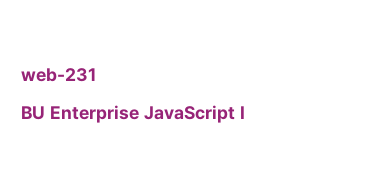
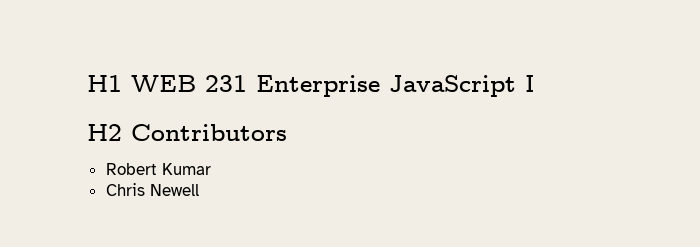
- web-231
- BU Enterprise JavaScript I
+ H1 WEB 231 Enterprise JavaScript I
+ H2 Contributors
+ Robert Kumar
+ Chris Newell

